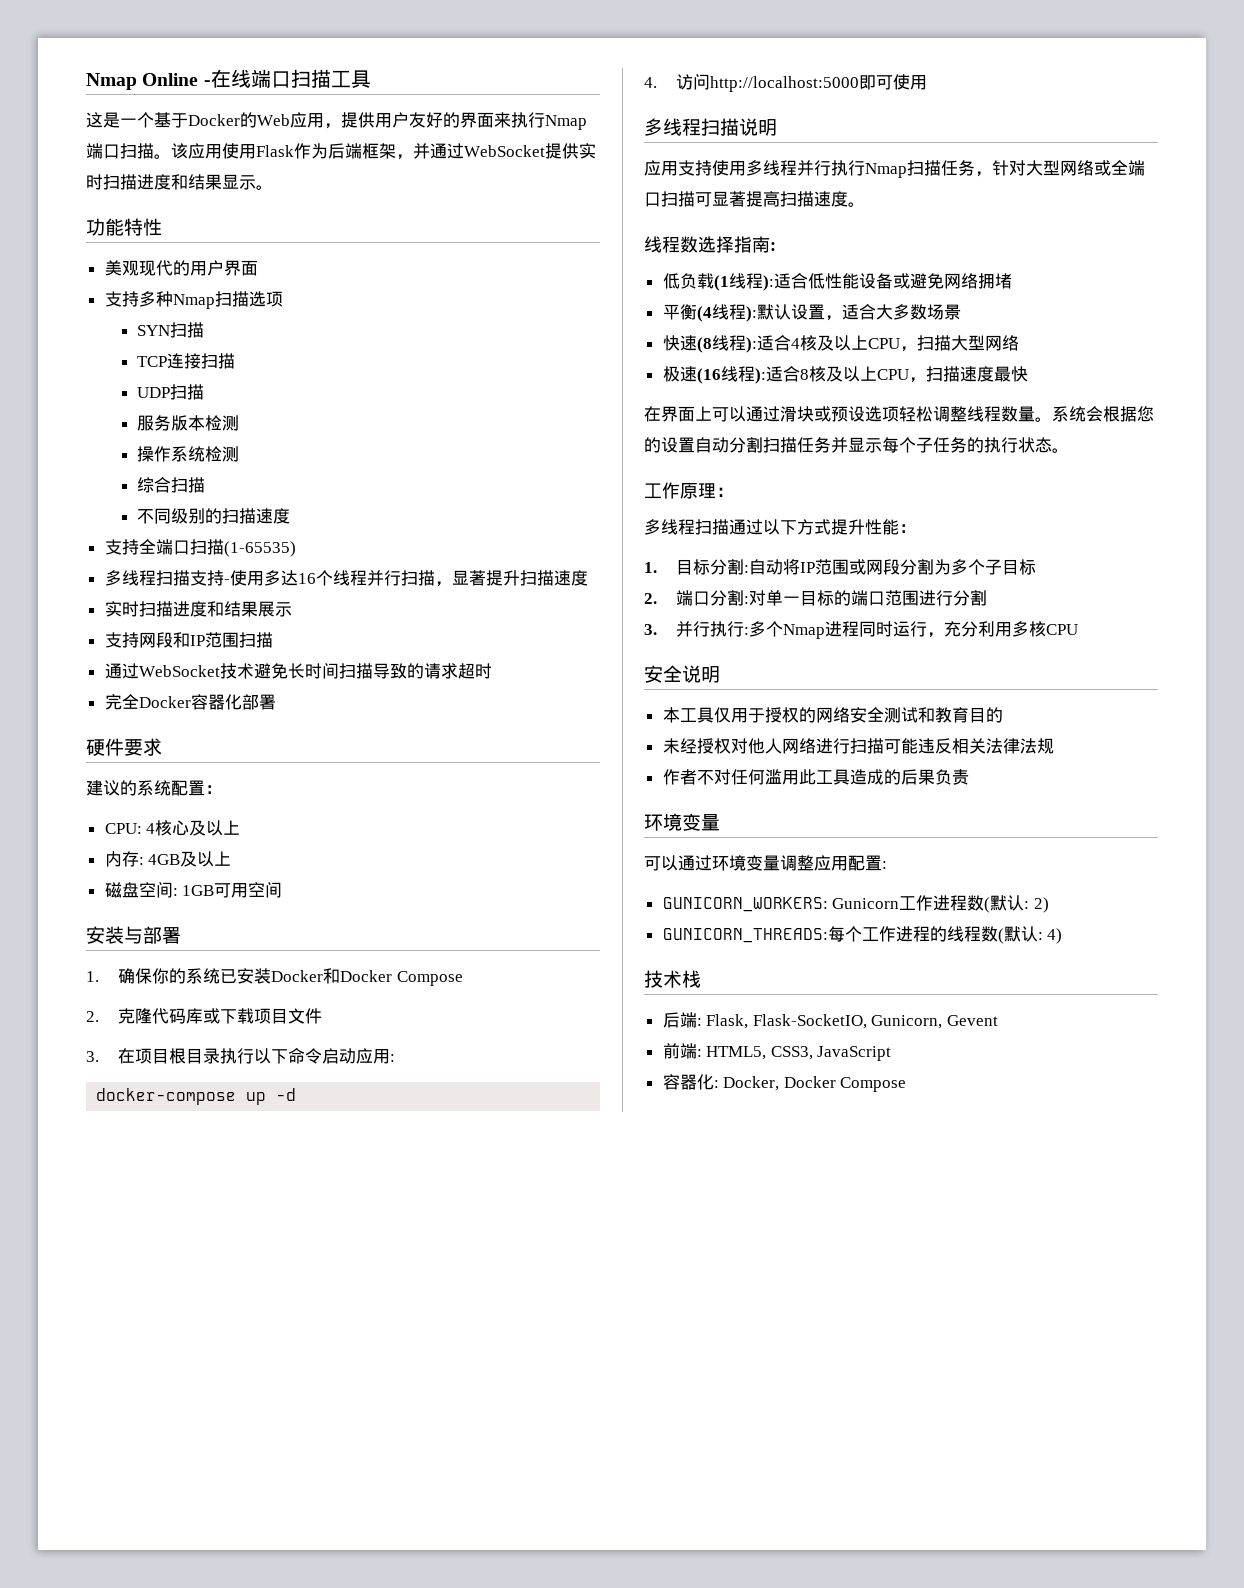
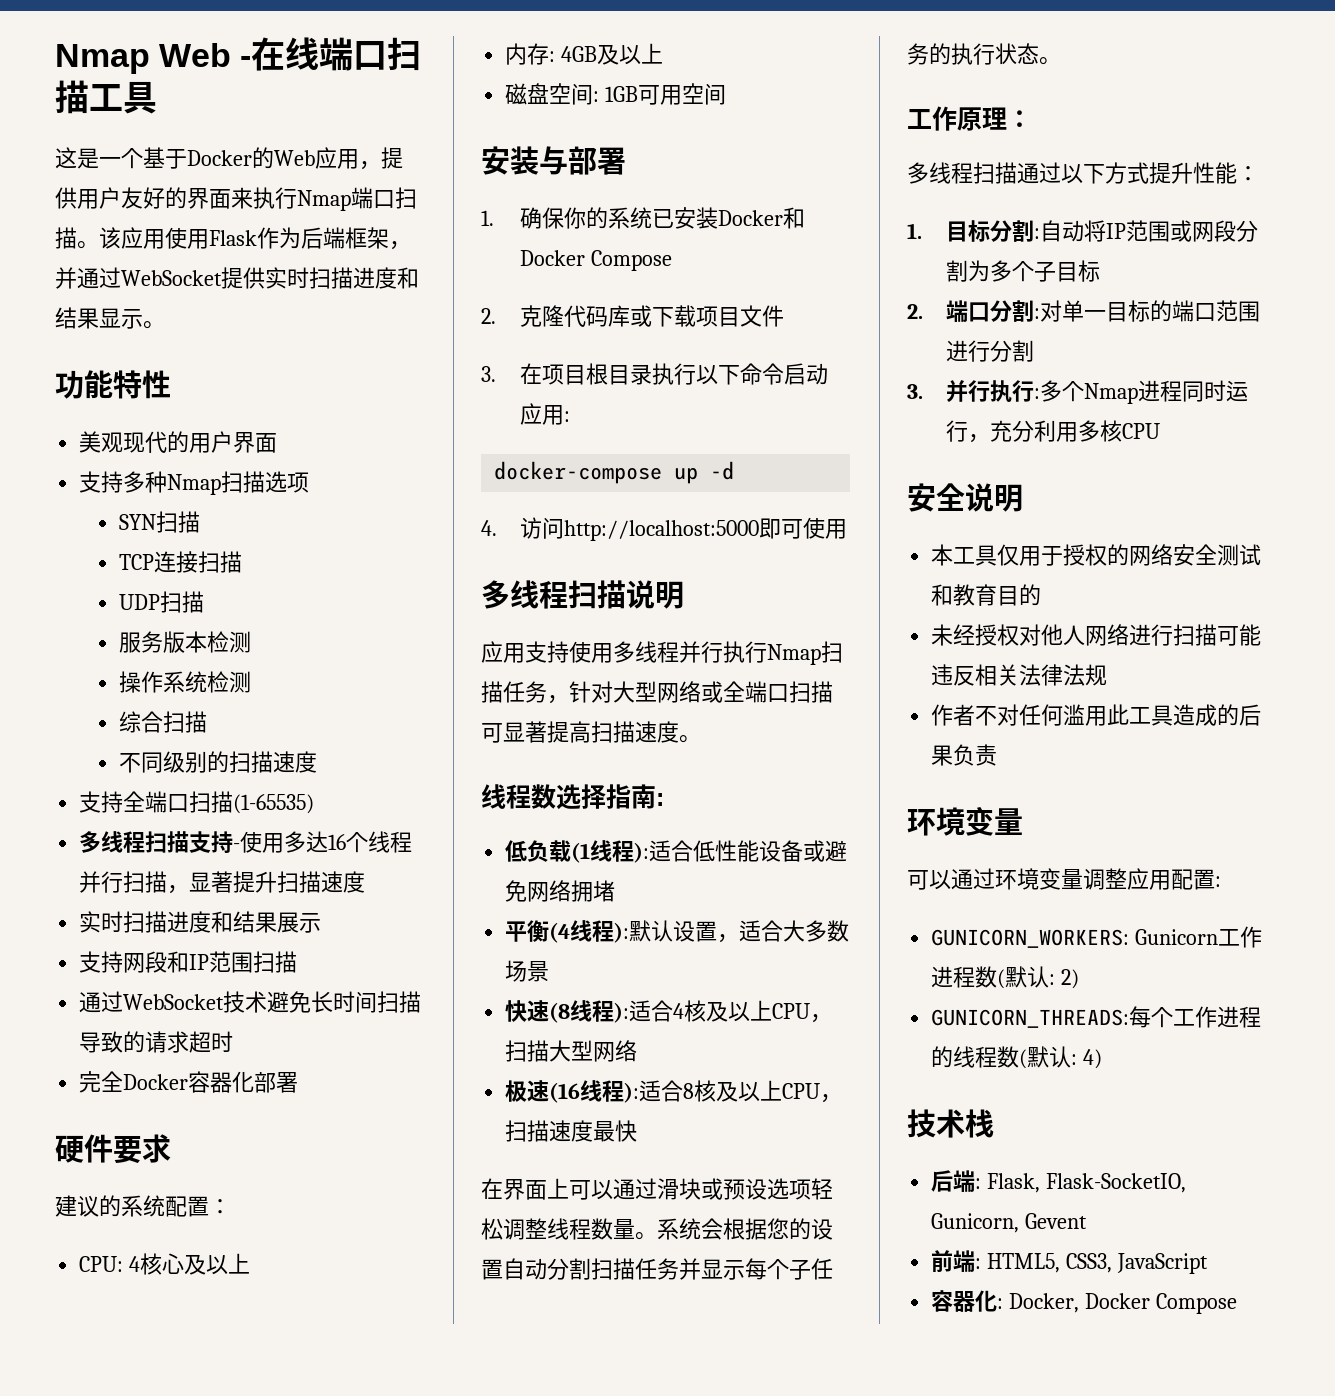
- Nmap Online -在线端口扫描工具
+ Nmap Web -在线端口扫描工具

